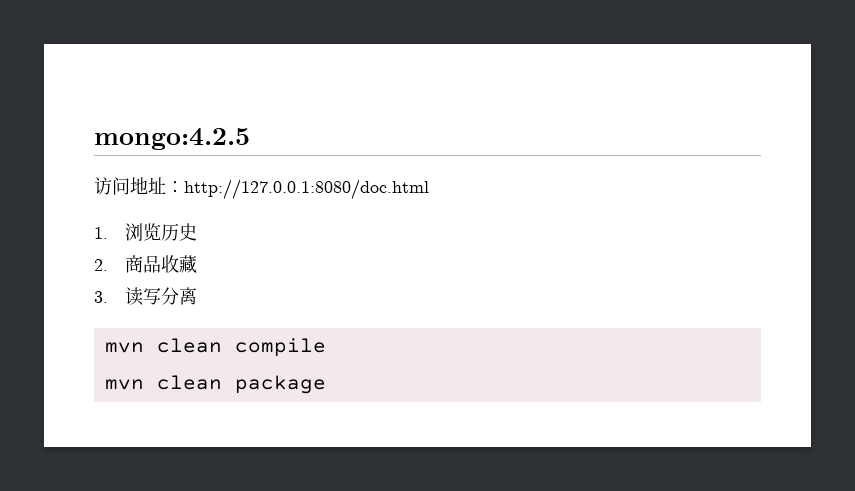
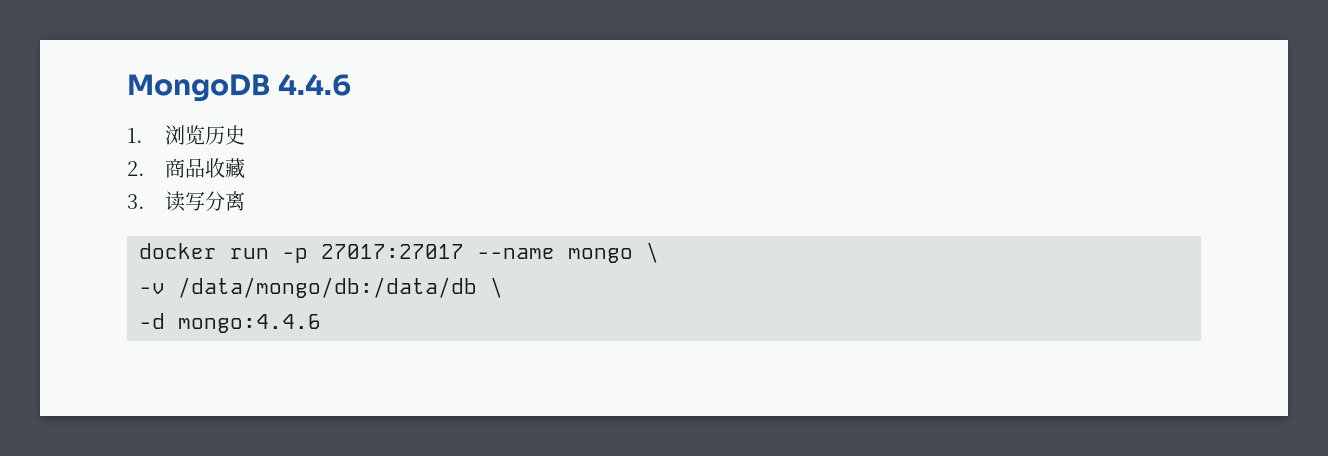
- mongo:4.2.5
- 访问地址：http://127.0.0.1:8080/doc.html
+ MongoDB 4.4.6
- mvn clean compile
- mvn clean package
+ docker run -p 27017:27017 --name mongo \
+ -v /data/mongo/db:/data/db \
+ -d mongo:4.4.6

